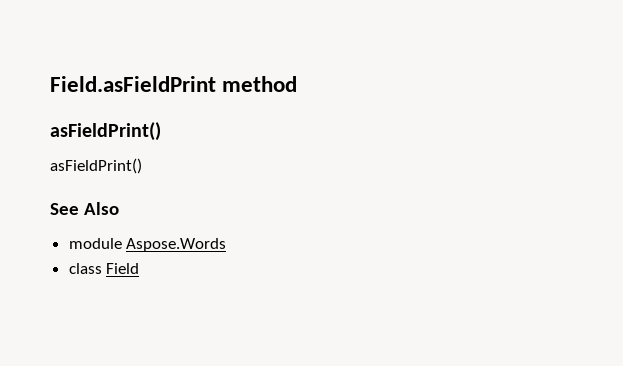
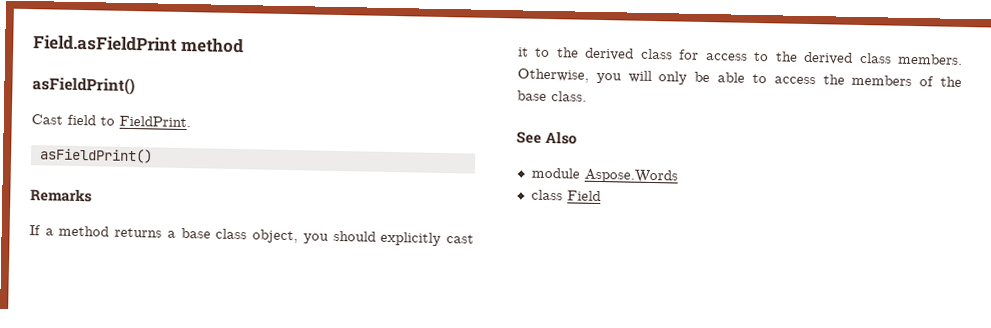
  Field.asFieldPrint method
  asFieldPrint()
+ Cast field to FieldPrint.
  asFieldPrint()
+ Remarks
+ If a method returns a base class object, you should explicitly cast it to the derived class for access to the derived class members. Otherwise, you will only be able to access the members of the base class.

